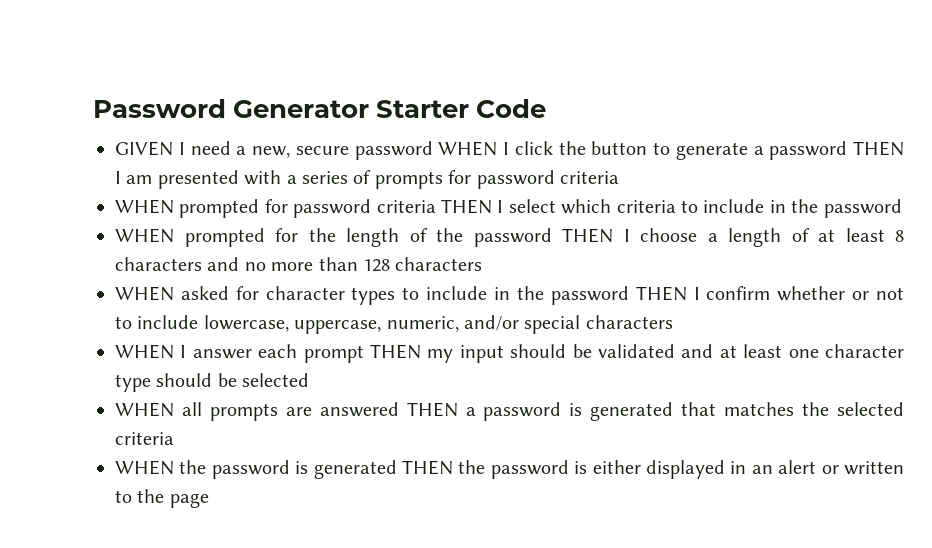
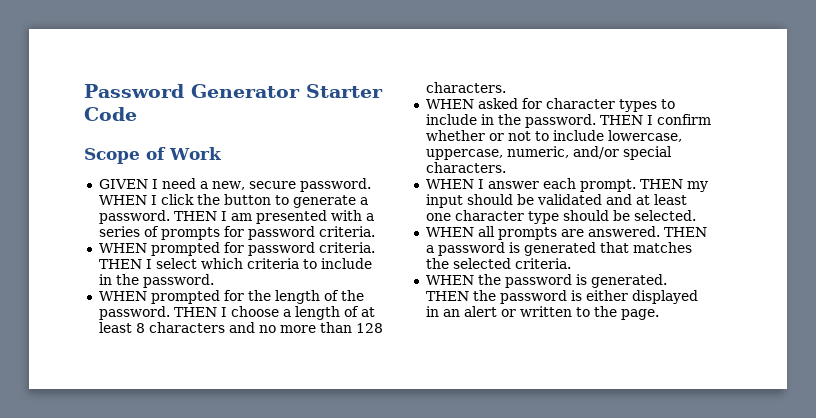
+ Scope of Work
- GIVEN I need a new, secure password WHEN I click the button to generate a password THEN I am presented with a series of prompts for password criteria
+ GIVEN I need a new, secure password. WHEN I click the button to generate a password. THEN I am presented with a series of prompts for password criteria.
- WHEN prompted for password criteria THEN I select which criteria to include in the password
+ WHEN prompted for password criteria. THEN I select which criteria to include in the password.
- WHEN prompted for the length of the password THEN I choose a length of at least 8 characters and no more than 128 characters
+ WHEN prompted for the length of the password. THEN I choose a length of at least 8 characters and no more than 128 characters.
- WHEN asked for character types to include in the password THEN I confirm whether or not to include lowercase, uppercase, numeric, and/or special characters
+ WHEN asked for character types to include in the password. THEN I confirm whether or not to include lowercase, uppercase, numeric, and/or special characters.
- WHEN I answer each prompt THEN my input should be validated and at least one character type should be selected
+ WHEN I answer each prompt. THEN my input should be validated and at least one character type should be selected.
- WHEN all prompts are answered THEN a password is generated that matches the selected criteria
+ WHEN all prompts are answered. THEN a password is generated that matches the selected criteria.
- WHEN the password is generated THEN the password is either displayed in an alert or written to the page
+ WHEN the password is generated. THEN the password is either displayed in an alert or written to the page.

